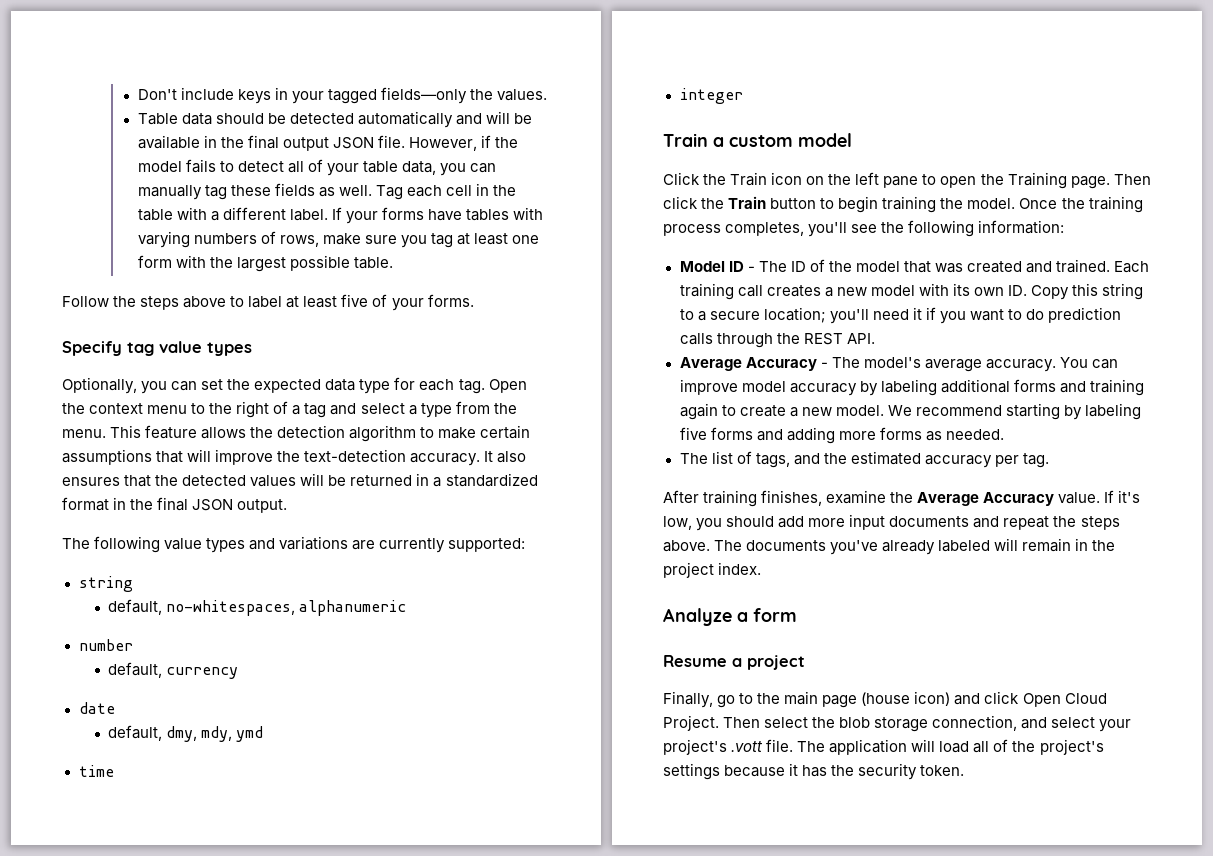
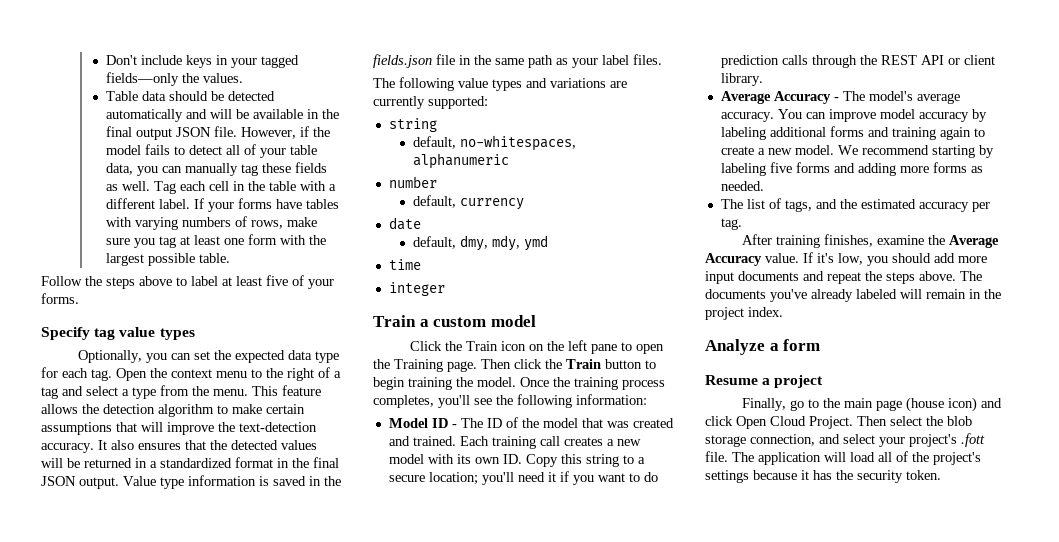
+ Value type information is saved in the fields.json file in the same path as your label files.
- Each training call creates a new model with its own ID. Copy this string to a secure location; you'll need it if you want to do prediction calls through the REST API.
+ Each training call creates a new model with its own ID. Copy this string to a secure location; you'll need it if you want to do prediction calls through the REST API or client library.
- Then select the blob storage connection, and select your project's .vott file.
+ Then select the blob storage connection, and select your project's .fott file.

